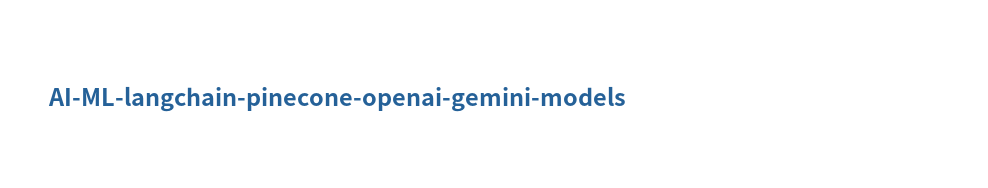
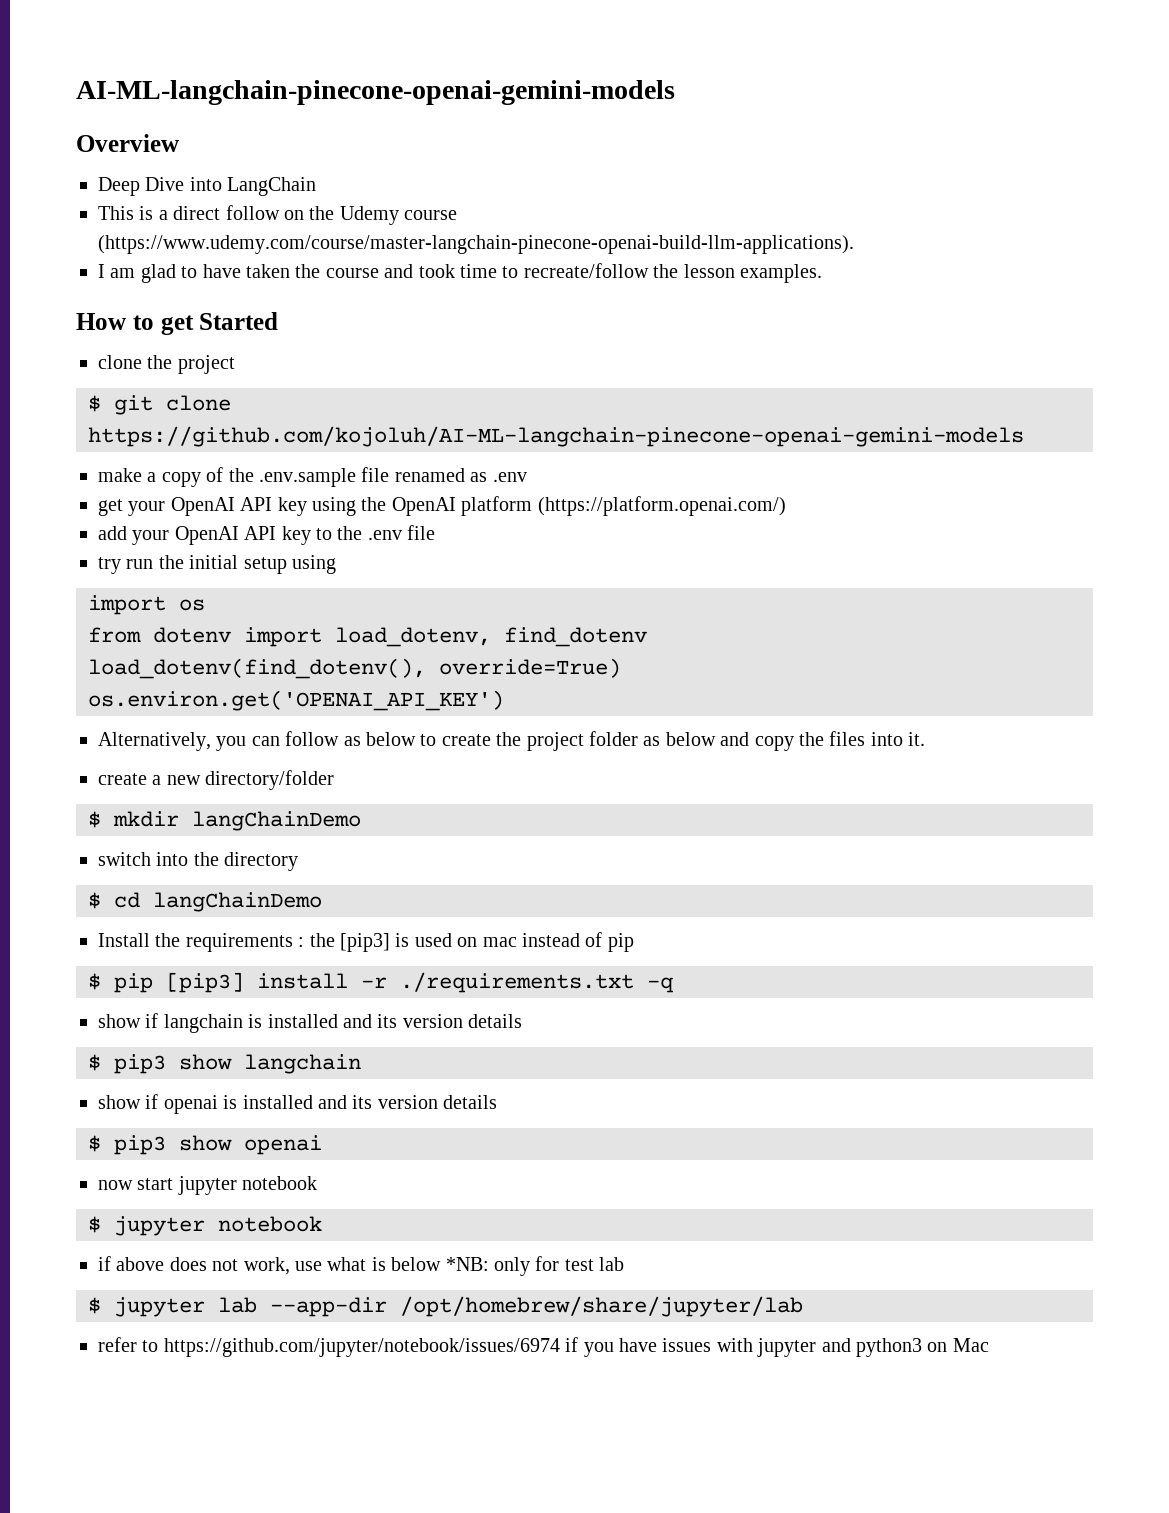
+ Overview
+ Deep Dive into LangChain
+ This is a direct follow on the Udemy course (https://www.udemy.com/course/master-langchain-pinecone-openai-build-llm-applications).
+ I am glad to have taken the course and took time to recreate/follow the lesson examples.
+ How to get Started
+ clone the project
+ $ git clone https://github.com/kojoluh/AI-ML-langchain-pinecone-openai-gemini-models
+ make a copy of the .env.sample file renamed as .env
+ get your OpenAI API key using the OpenAI platform (https://platform.openai.com/)
+ add your OpenAI API key to the .env file
+ try run the initial setup using
+ import os
+ from dotenv import load_dotenv, find_dotenv
+ load_dotenv(find_dotenv(), override=True)
+ os.environ.get('OPENAI_API_KEY')
+ Alternatively, you can follow as below to create the project folder as below and copy the files into it.
+ create a new directory/folder
+ $ mkdir langChainDemo
+ switch into the directory
+ $ cd langChainDemo
+ Install the requirements : the [pip3] is used on mac instead of pip
+ $ pip [pip3] install -r ./requirements.txt -q
+ show if langchain is installed and its version details
+ $ pip3 show langchain
+ show if openai is installed and its version details
+ $ pip3 show openai
+ now start jupyter notebook
+ $ jupyter notebook
+ if above does not work, use what is below *NB: only for test lab
+ $ jupyter lab --app-dir /opt/homebrew/share/jupyter/lab
+ refer to https://github.com/jupyter/notebook/issues/6974 if you have issues with jupyter and python3 on Mac

